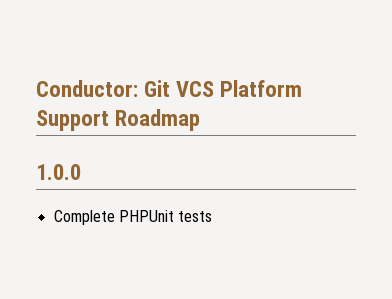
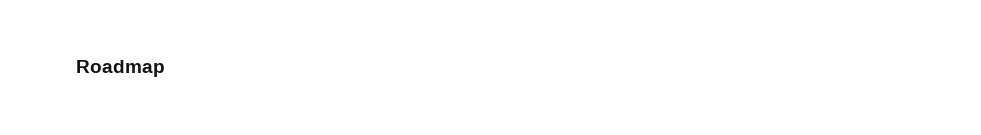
- Conductor: Git VCS Platform Support Roadmap
- 1.0.0
- Complete PHPUnit tests
+ Roadmap

